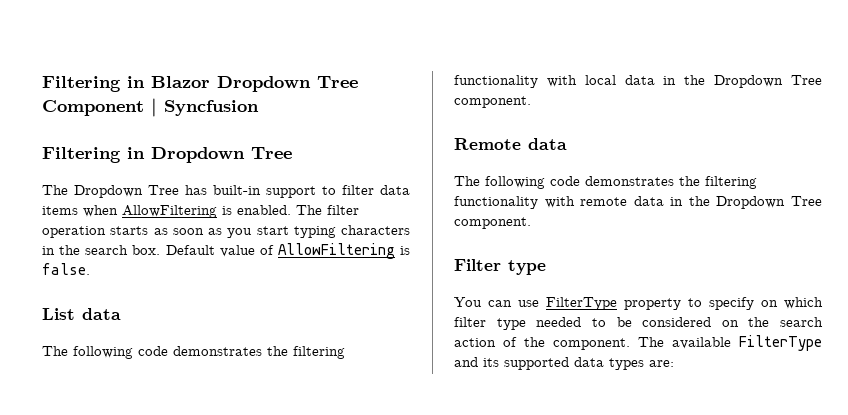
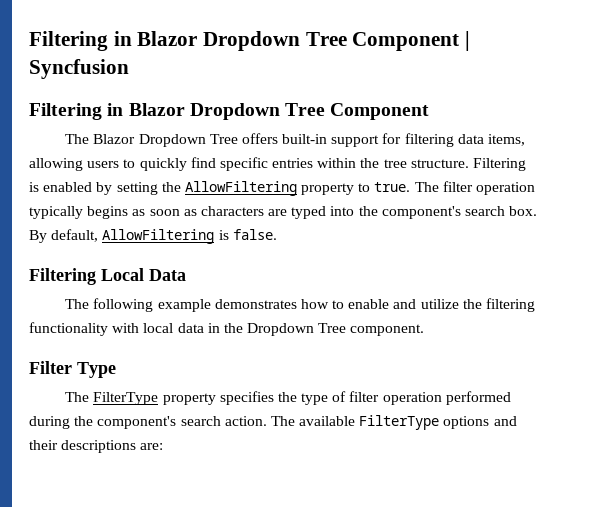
  Filtering in Blazor Dropdown Tree Component | Syncfusion
- Filtering in Dropdown Tree
- The Dropdown Tree has built-in support to filter data items when AllowFiltering is enabled.
+ Filtering in Blazor Dropdown Tree Component
+ The Blazor Dropdown Tree offers built-in support for filtering data items, allowing users to quickly find specific entries within the tree structure. Filtering is enabled by setting the AllowFiltering property to true.
- The filter operation starts as soon as you start typing characters in the search box. Default value of AllowFiltering is false.
+ The filter operation typically begins as soon as characters are typed into the component's search box. By default, AllowFiltering is false.
- List data
- The following code demonstrates the filtering functionality with local data in the Dropdown Tree component.
+ Filtering Local Data
+ The following example demonstrates how to enable and utilize the filtering functionality with local data in the Dropdown Tree component.
- Remote data
- The following code demonstrates the filtering functionality with remote data in the Dropdown Tree component.
- Filter type
- You can use FilterType property to specify on which filter type needed to be considered on the search action of the component. The available FilterType and its supported data types are:
+ Filter Type
+ The FilterType property specifies the type of filter operation performed during the component's search action. The available FilterType options and their descriptions are:

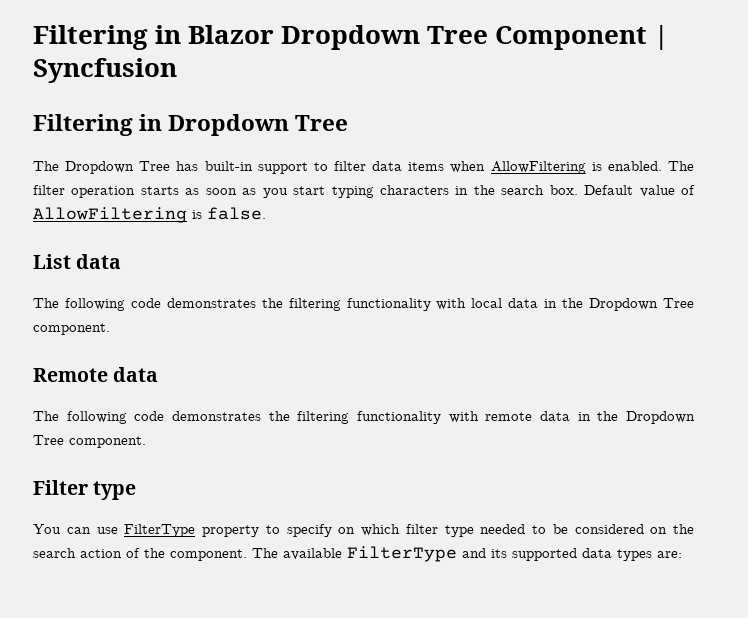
  Filtering in Blazor Dropdown Tree Component | Syncfusion
- Filtering in Blazor Dropdown Tree Component
- The Blazor Dropdown Tree offers built-in support for filtering data items, allowing users to quickly find specific entries within the tree structure. Filtering is enabled by setting the AllowFiltering property to true.
+ Filtering in Dropdown Tree
+ The Dropdown Tree has built-in support to filter data items when AllowFiltering is enabled.
- The filter operation typically begins as soon as characters are typed into the component's search box. By default, AllowFiltering is false.
+ The filter operation starts as soon as you start typing characters in the search box. Default value of AllowFiltering is false.
- Filtering Local Data
- The following example demonstrates how to enable and utilize the filtering functionality with local data in the Dropdown Tree component.
+ List data
+ The following code demonstrates the filtering functionality with local data in the Dropdown Tree component.
- Filter Type
- The FilterType property specifies the type of filter operation performed during the component's search action. The available FilterType options and their descriptions are:
+ Remote data
+ The following code demonstrates the filtering functionality with remote data in the Dropdown Tree component.
+ Filter type
+ You can use FilterType property to specify on which filter type needed to be considered on the search action of the component. The available FilterType and its supported data types are:

